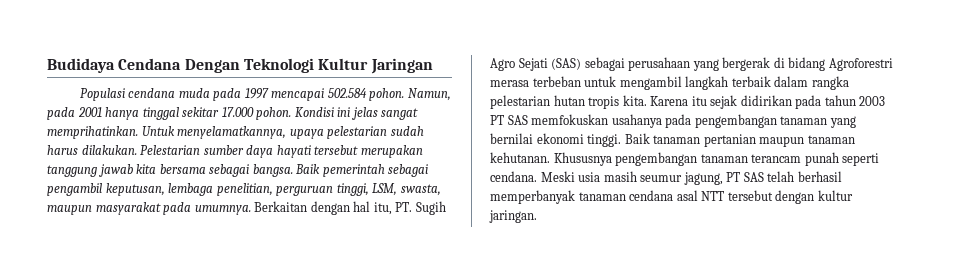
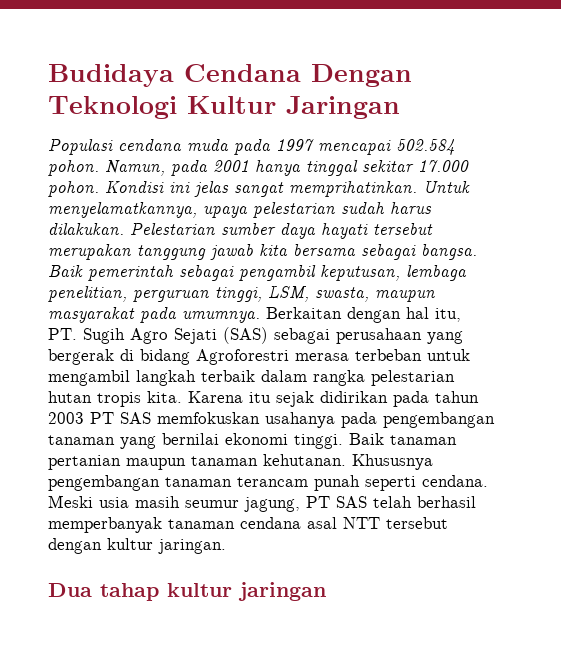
+ Dua tahap kultur jaringan

